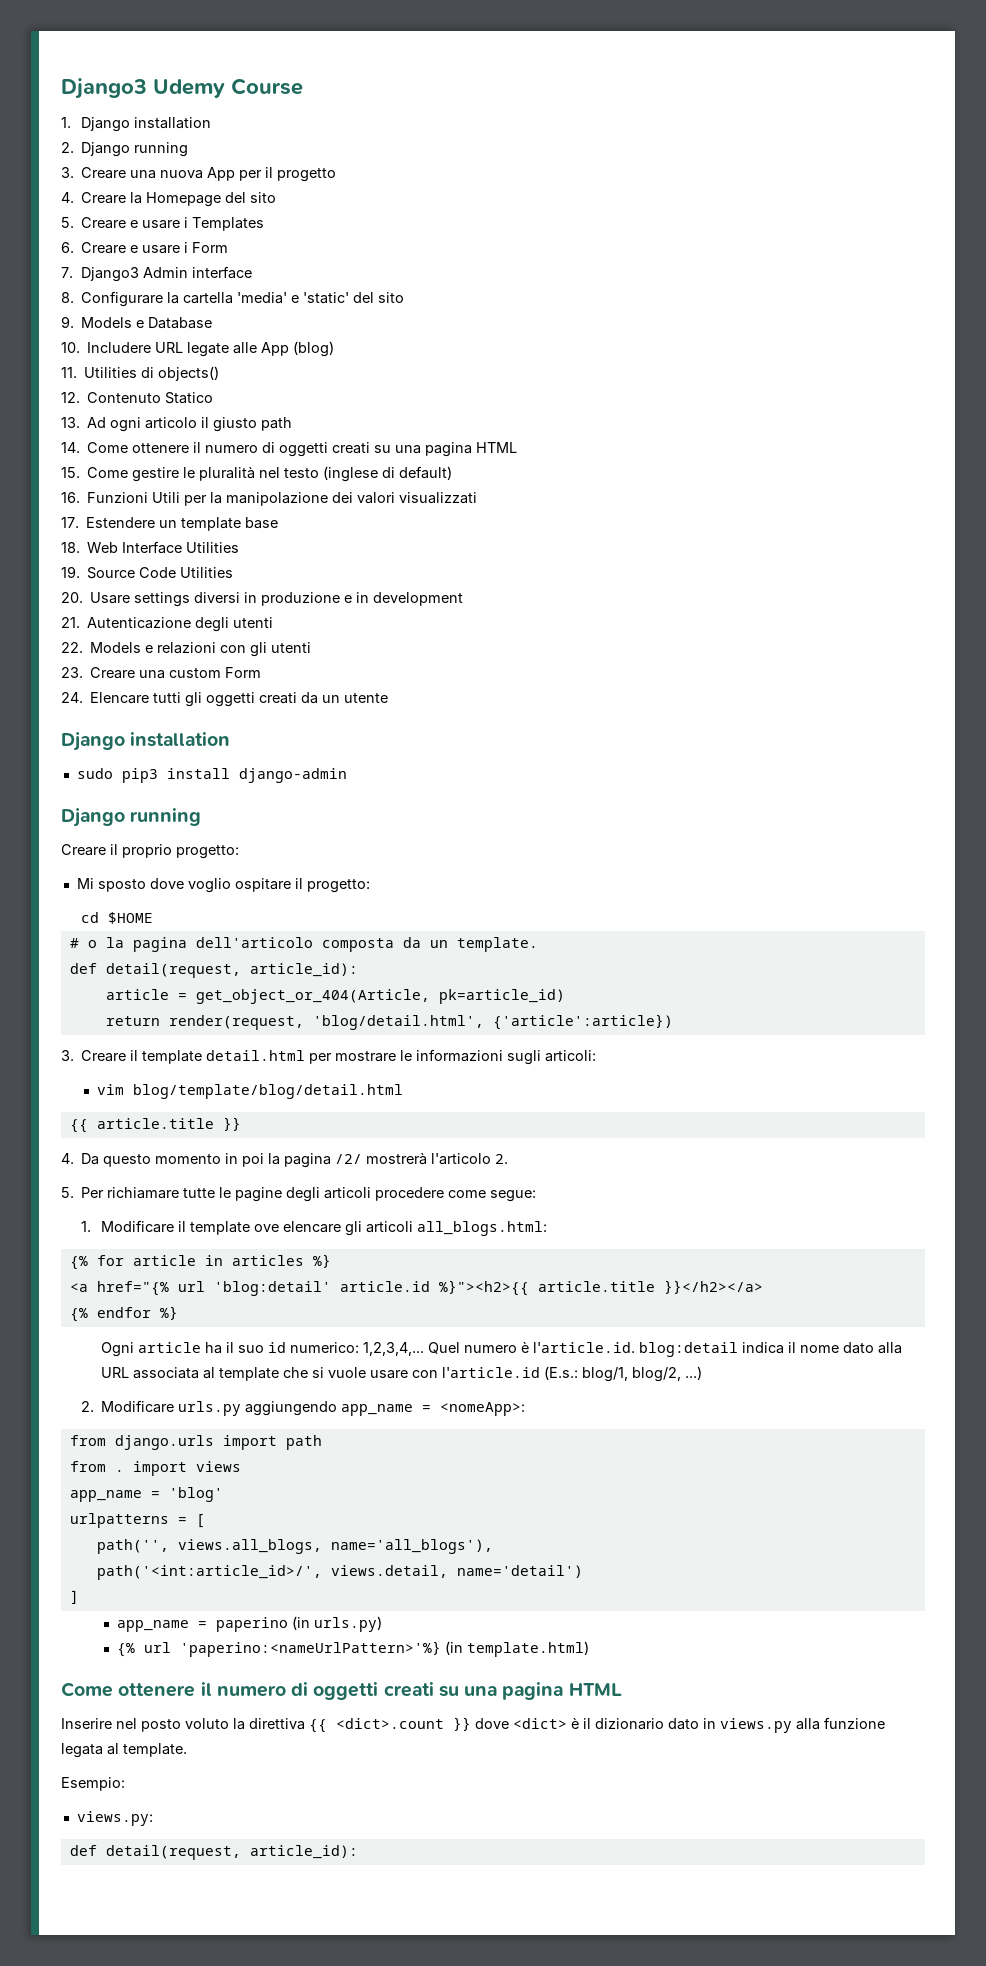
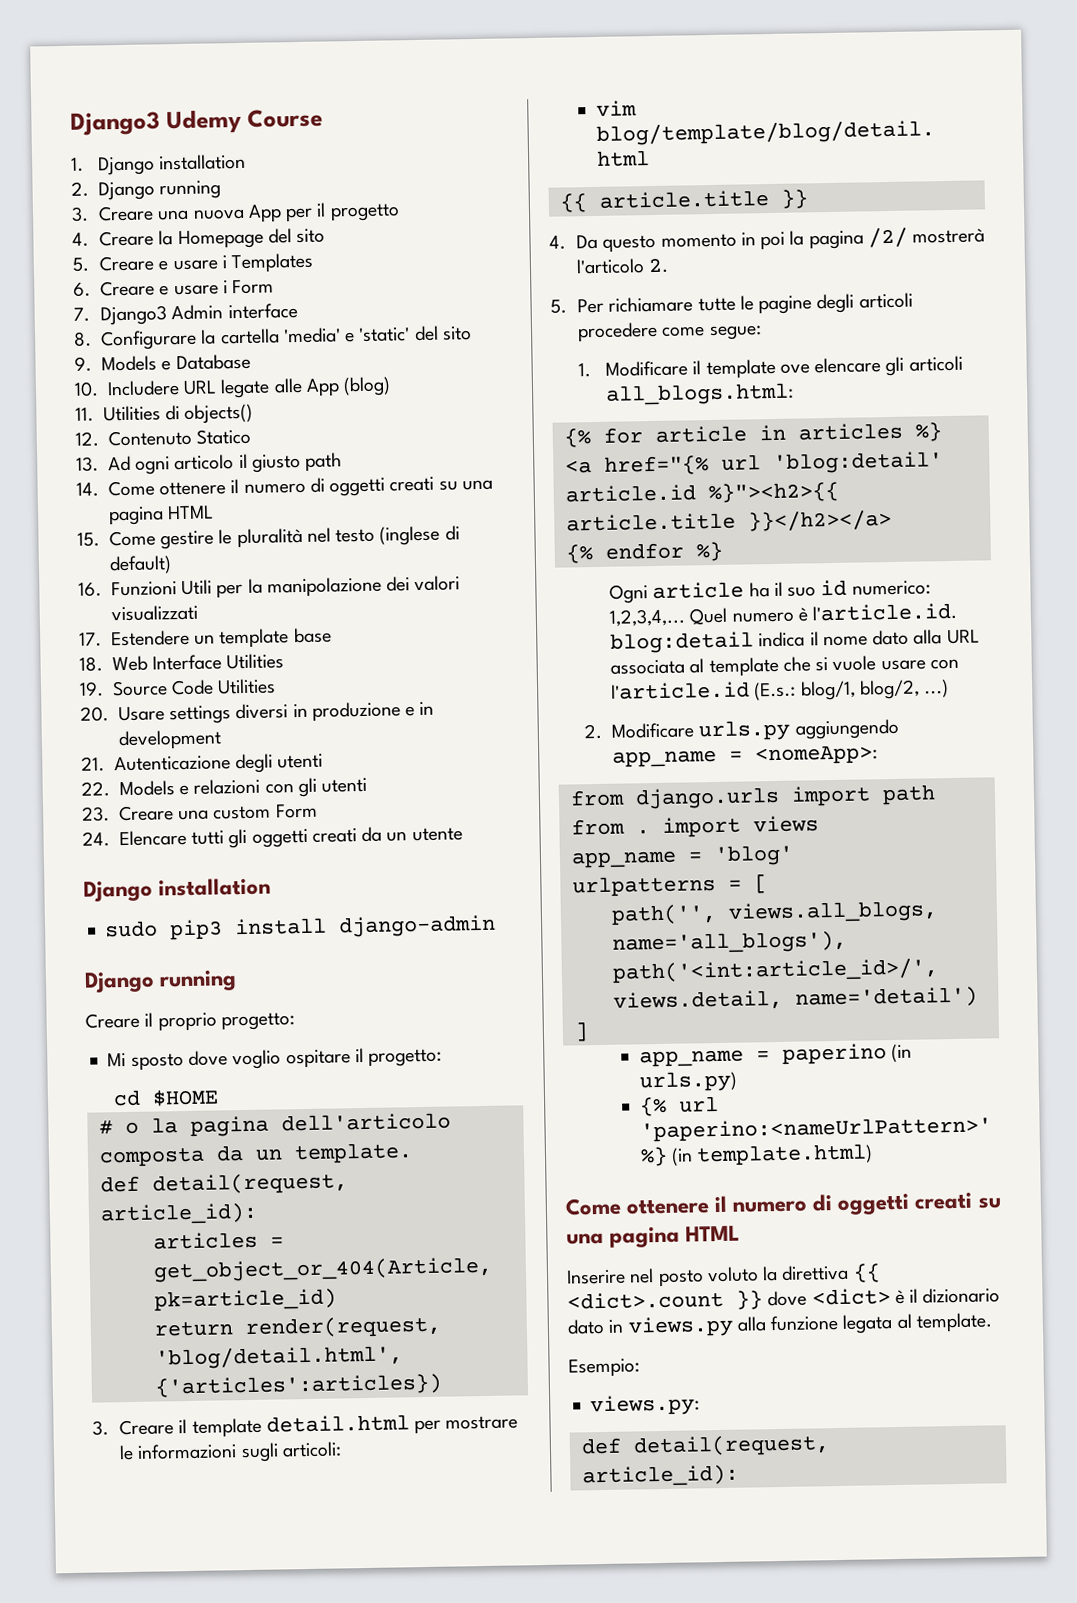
- article = get_object_or_404(Article, pk=article_id)
+ articles = get_object_or_404(Article, pk=article_id)
- return render(request, 'blog/detail.html', {'article':article})
+ return render(request, 'blog/detail.html', {'articles':articles})

